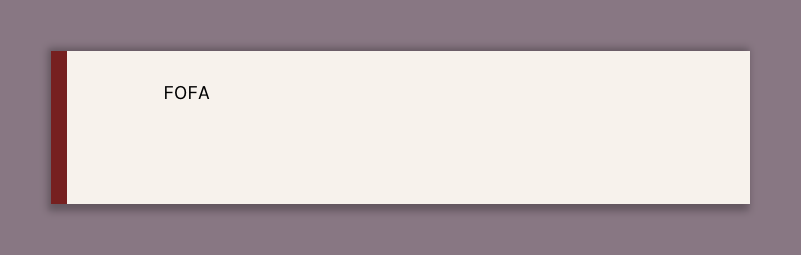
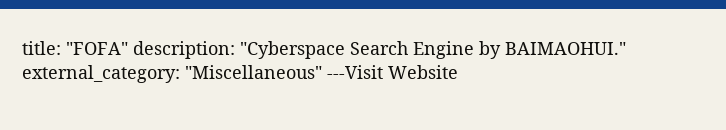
- FOFA
+ title: "FOFA" description: "Cyberspace Search Engine by BAIMAOHUI." external_category: "Miscellaneous" ---Visit Website

